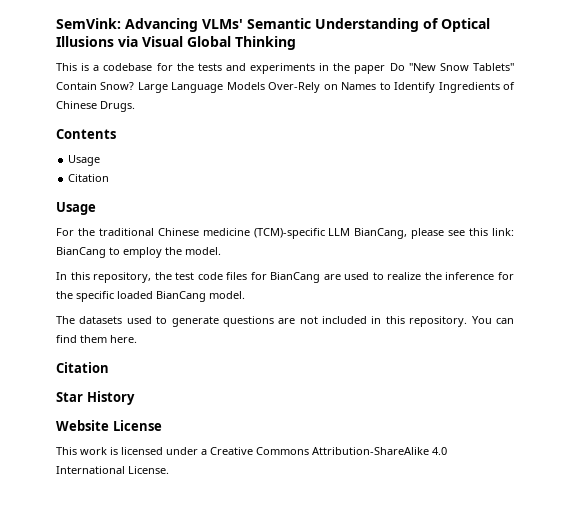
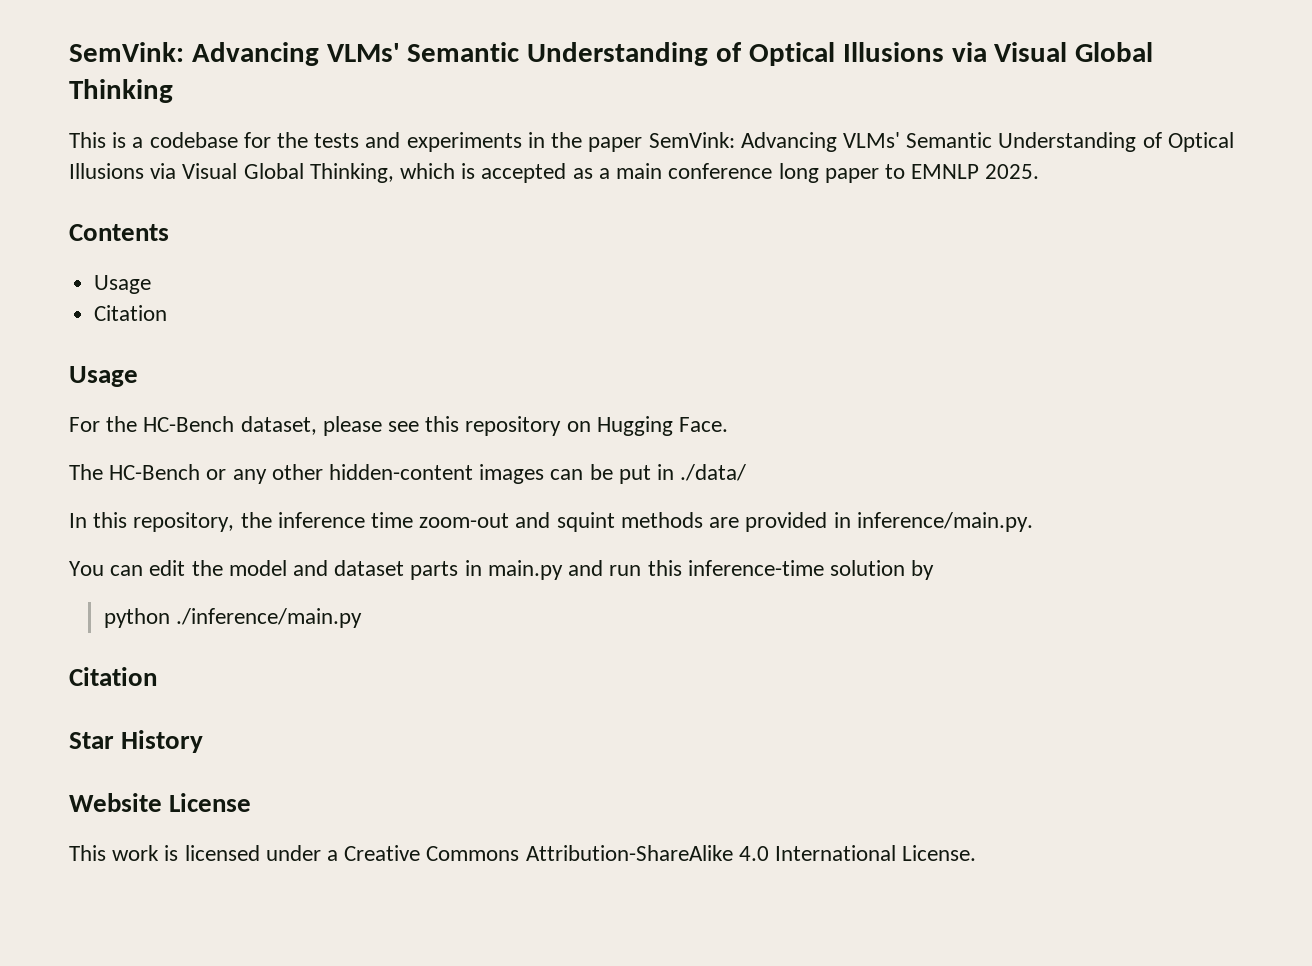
- This is a codebase for the tests and experiments in the paper Do "New Snow Tablets" Contain Snow? Large Language Models Over-Rely on Names to Identify Ingredients of Chinese Drugs.
+ This is a codebase for the tests and experiments in the paper SemVink: Advancing VLMs' Semantic Understanding of Optical Illusions via Visual Global Thinking, which is accepted as a main conference long paper to EMNLP 2025.
- For the traditional Chinese medicine (TCM)-specific LLM BianCang, please see this link: BianCang to employ the model.
- In this repository, the test code files for BianCang are used to realize the inference for the specific loaded BianCang model.
- The datasets used to generate questions are not included in this repository. You can find them here.
+ For the HC-Bench dataset, please see this repository on Hugging Face.
+ The HC-Bench or any other hidden-content images can be put in ./data/
+ In this repository, the inference time zoom-out and squint methods are provided in inference/main.py.
+ You can edit the model and dataset parts in main.py and run this inference-time solution by
+ python ./inference/main.py

